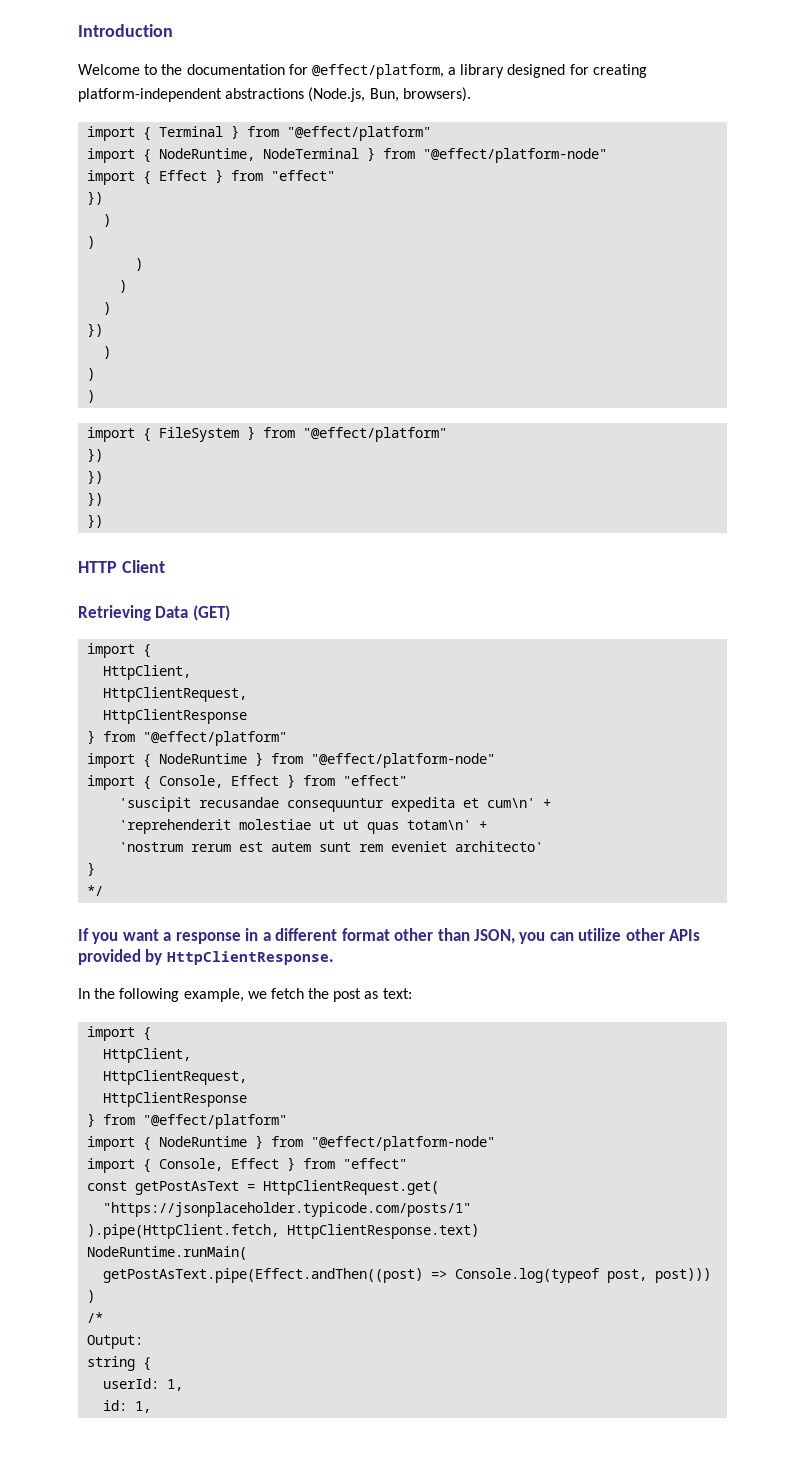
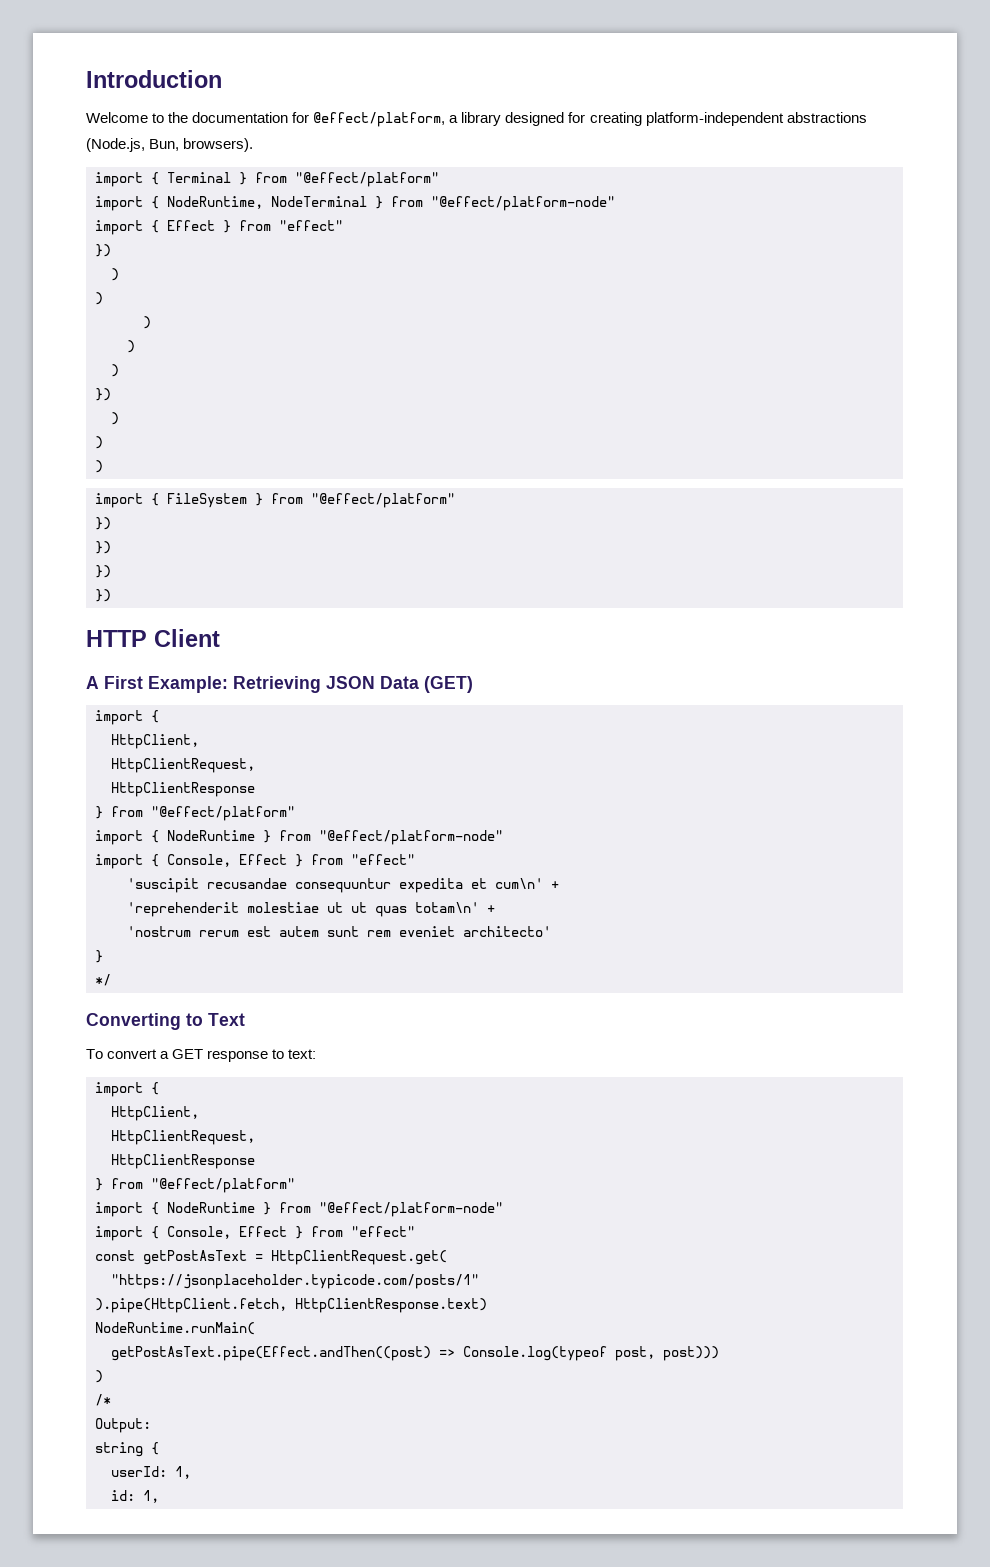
- Retrieving Data (GET)
+ A First Example: Retrieving JSON Data (GET)
- If you want a response in a different format other than JSON, you can utilize other APIs provided by HttpClientResponse.
- In the following example, we fetch the post as text:
+ Converting to Text
+ To convert a GET response to text:

